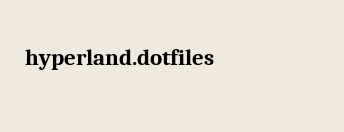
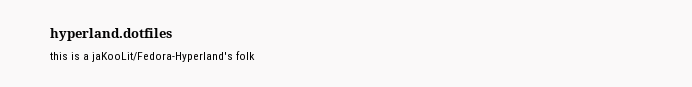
+ this is a jaKooLit/Fedora-Hyperland's folk

